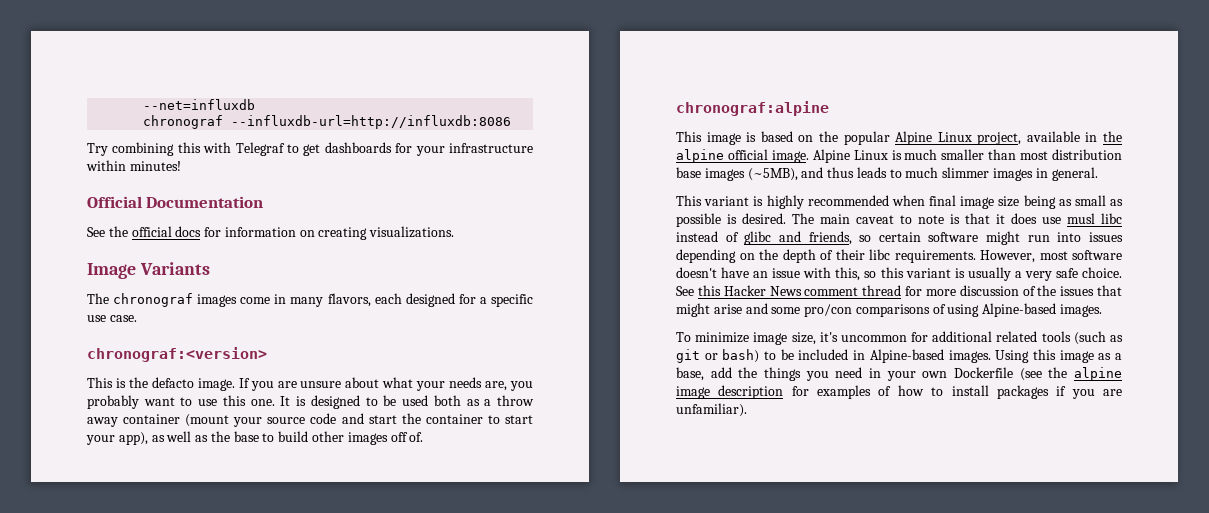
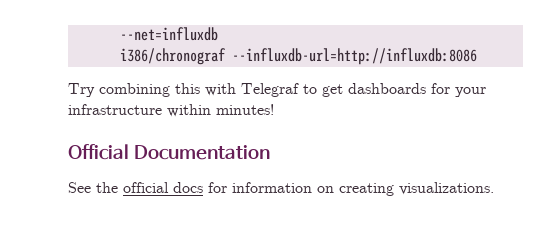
- chronograf --influxdb-url=http://influxdb:8086
+ i386/chronograf --influxdb-url=http://influxdb:8086
- Image Variants
- The chronograf images come in many flavors, each designed for a specific use case.
- chronograf:<version>
- This is the defacto image. If you are unsure about what your needs are, you probably want to use this one. It is designed to be used both as a throw away container (mount your source code and start the container to start your app), as well as the base to build other images off of.
- chronograf:alpine
- This image is based on the popular Alpine Linux project, available in the alpine official image. Alpine Linux is much smaller than most distribution base images (~5MB), and thus leads to much slimmer images in general.
- This variant is highly recommended when final image size being as small as possible is desired. The main caveat to note is that it does use musl libc instead of glibc and friends, so certain software might run into issues depending on the depth of their libc requirements. However, most software doesn't have an issue with this, so this variant is usually a very safe choice. See this Hacker News comment thread for more discussion of the issues that might arise and some pro/con comparisons of using Alpine-based images.
- To minimize image size, it's uncommon for additional related tools (such as git or bash) to be included in Alpine-based images. Using this image as a base, add the things you need in your own Dockerfile (see the alpine image description for examples of how to install packages if you are unfamiliar).

